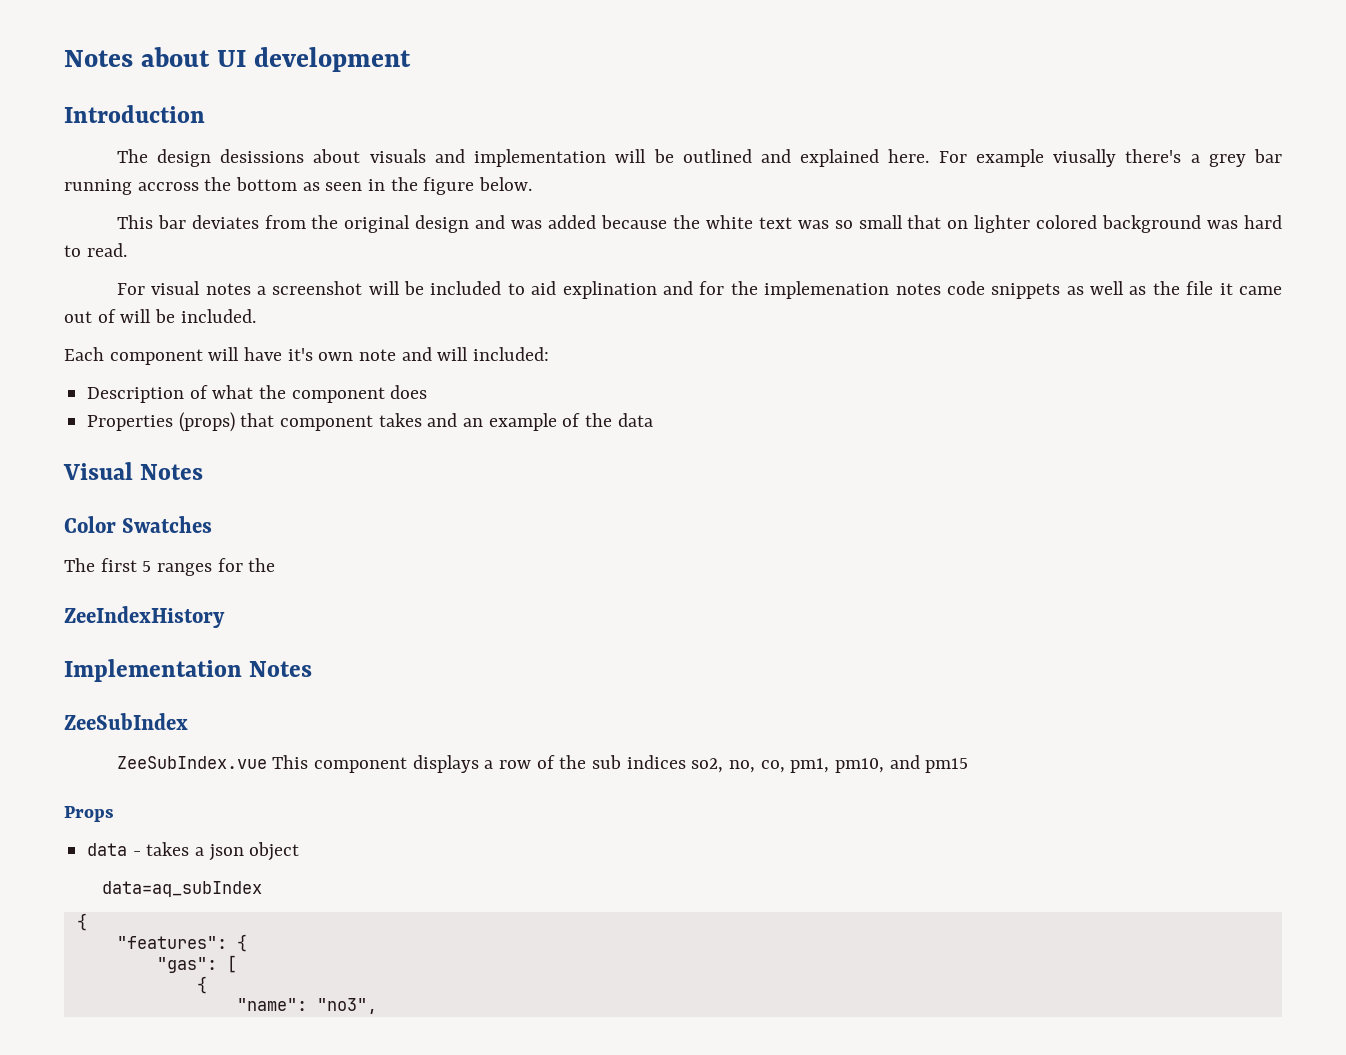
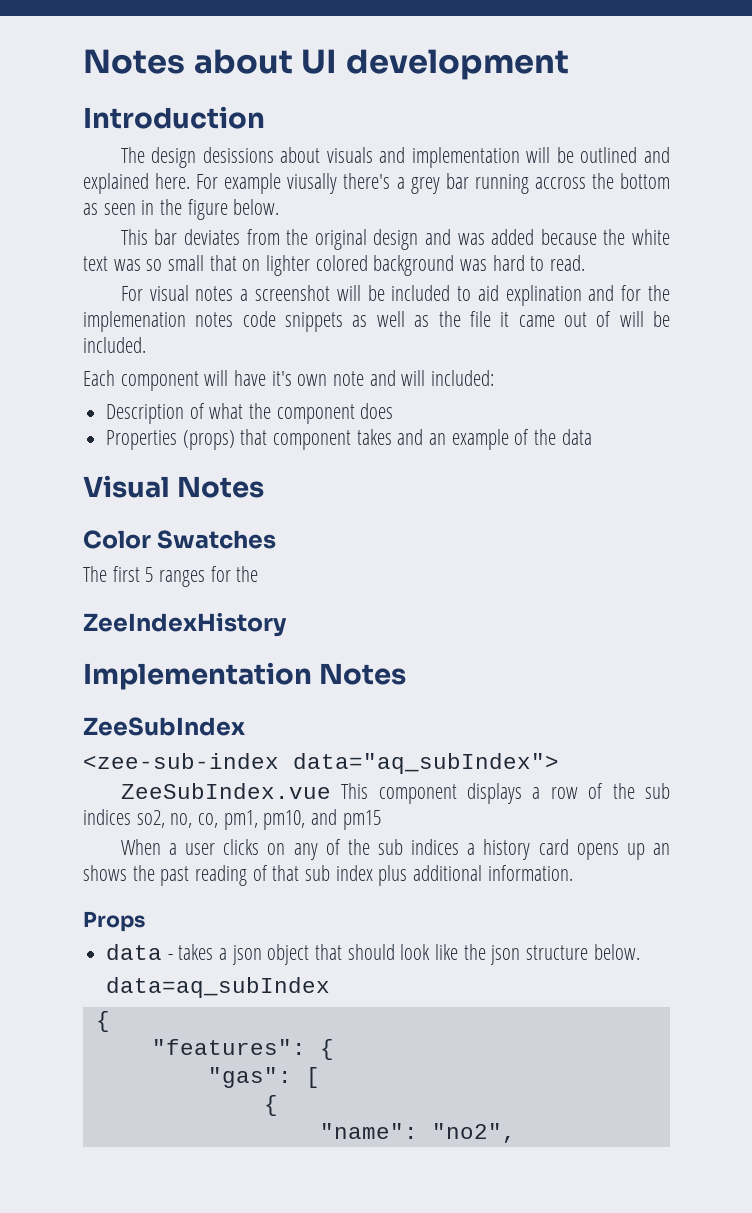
+ <zee-sub-index data="aq_subIndex">
+ When a user clicks on any of the sub indices a history card opens up an shows the past reading of that sub index plus additional information.
- data - takes a json object
+ data - takes a json object that should look like the json structure below.
- "name": "no3",
+ "name": "no2",

